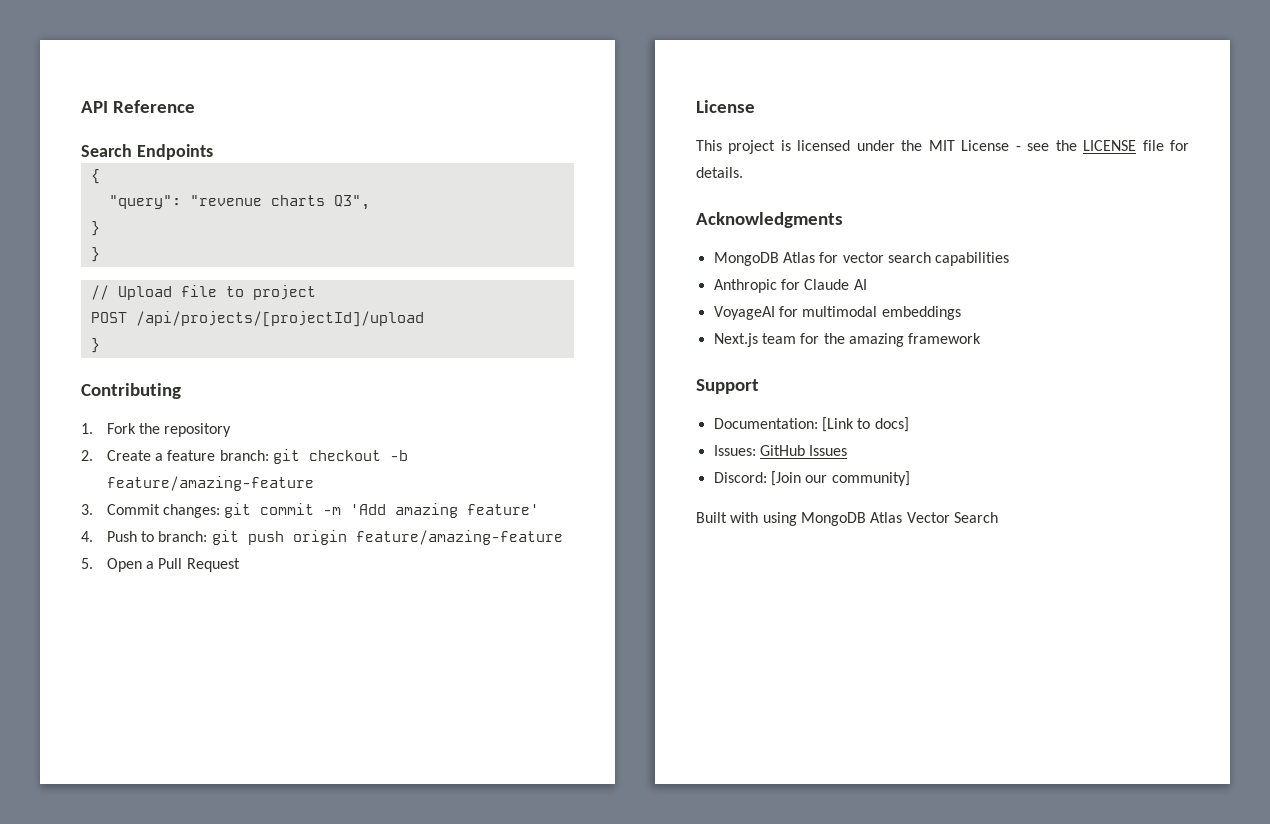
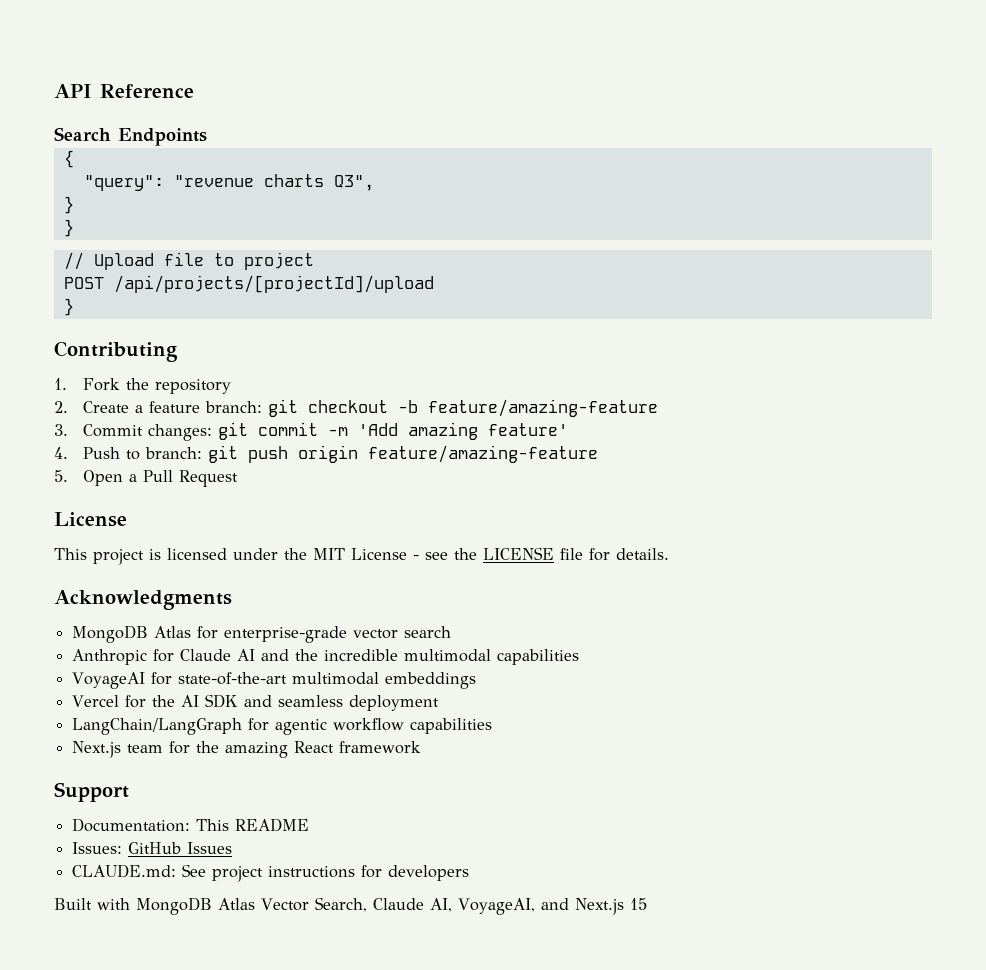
- MongoDB Atlas for vector search capabilities
+ MongoDB Atlas for enterprise-grade vector search
- Anthropic for Claude AI
+ Anthropic for Claude AI and the incredible multimodal capabilities
- VoyageAI for multimodal embeddings
+ VoyageAI for state-of-the-art multimodal embeddings
+ Vercel for the AI SDK and seamless deployment
+ LangChain/LangGraph for agentic workflow capabilities
- Next.js team for the amazing framework
+ Next.js team for the amazing React framework
- Documentation: [Link to docs]
+ Documentation: This README
- Discord: [Join our community]
+ CLAUDE.md: See project instructions for developers
- Built with using MongoDB Atlas Vector Search
+ Built with MongoDB Atlas Vector Search, Claude AI, VoyageAI, and Next.js 15

